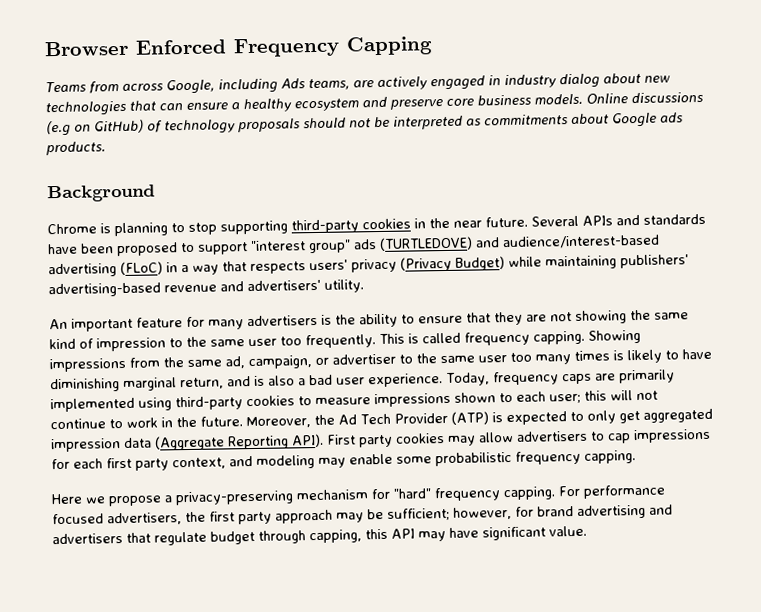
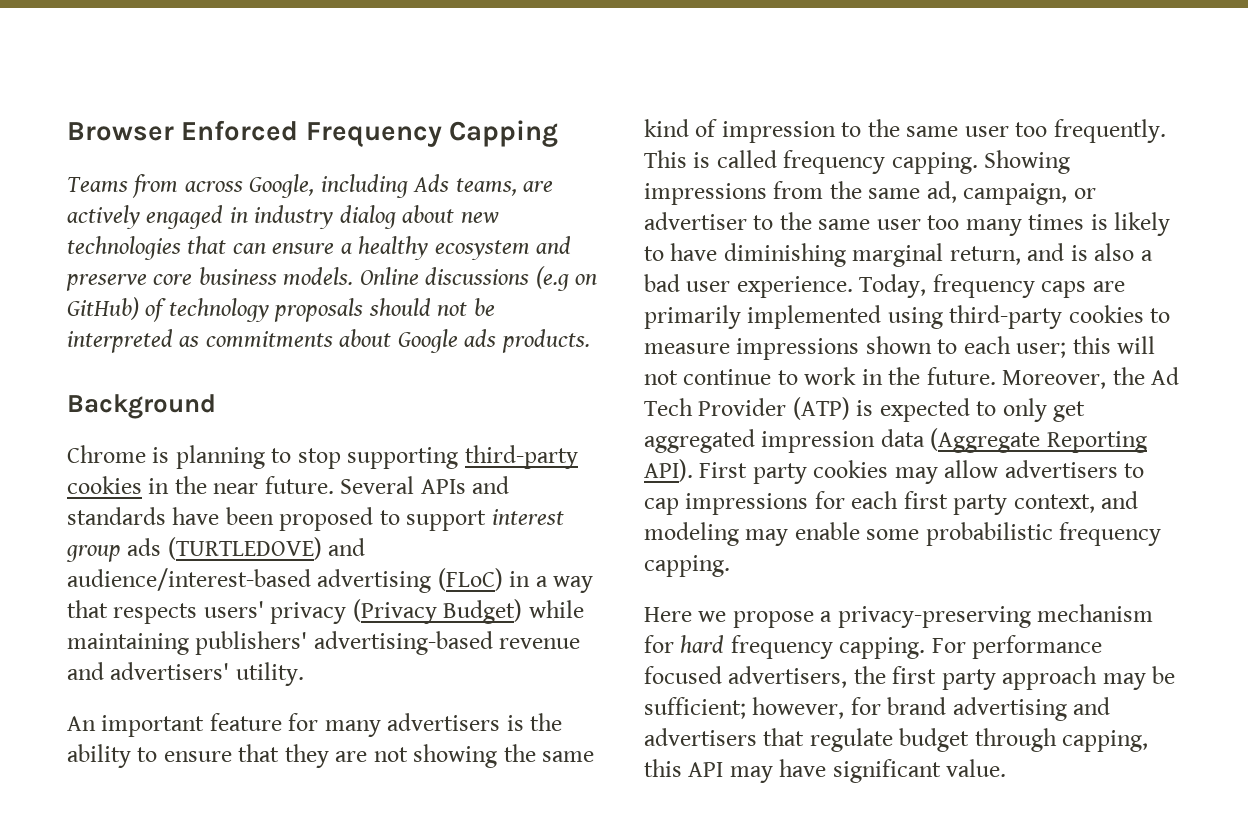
- Several APIs and standards have been proposed to support "interest group" ads (TURTLEDOVE) and audience/interest-based advertising (FLoC) in a way that respects users' privacy (Privacy Budget) while maintaining publishers' advertising-based revenue and advertisers' utility.
+ Several APIs and standards have been proposed to support interest group ads (TURTLEDOVE) and audience/interest-based advertising (FLoC) in a way that respects users' privacy (Privacy Budget) while maintaining publishers' advertising-based revenue and advertisers' utility.
- Here we propose a privacy-preserving mechanism for "hard" frequency capping.
+ Here we propose a privacy-preserving mechanism for hard frequency capping.

